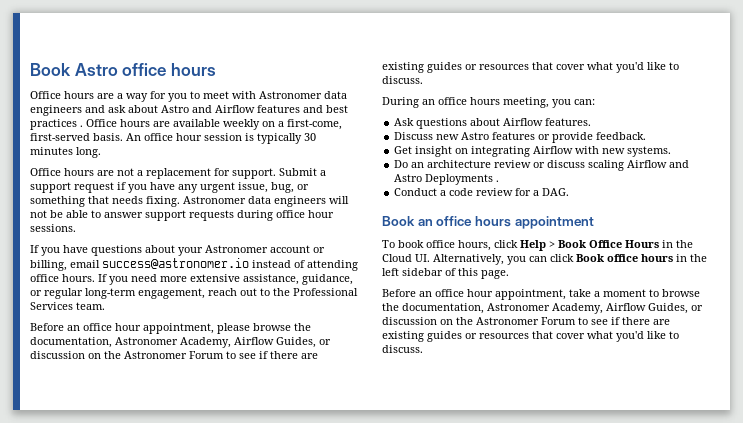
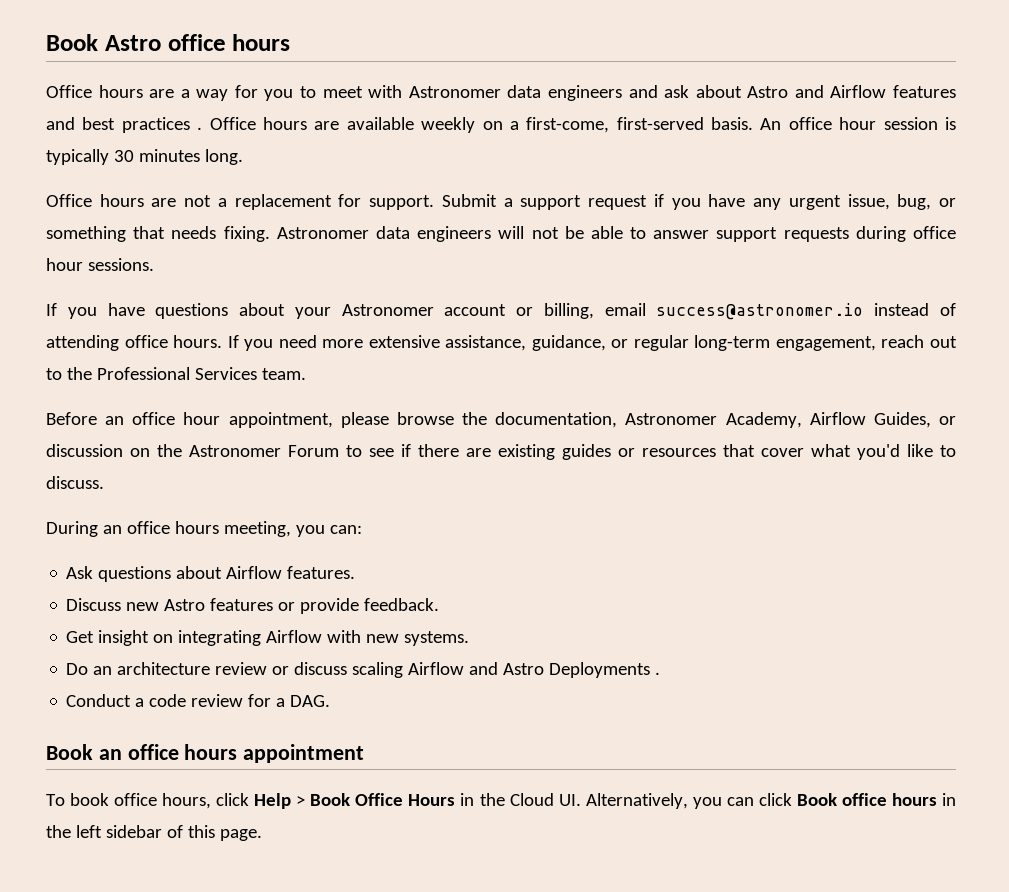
- Before an office hour appointment, take a moment to browse the documentation, Astronomer Academy, Airflow Guides, or discussion on the Astronomer Forum to see if there are existing guides or resources that cover what you'd like to discuss.

